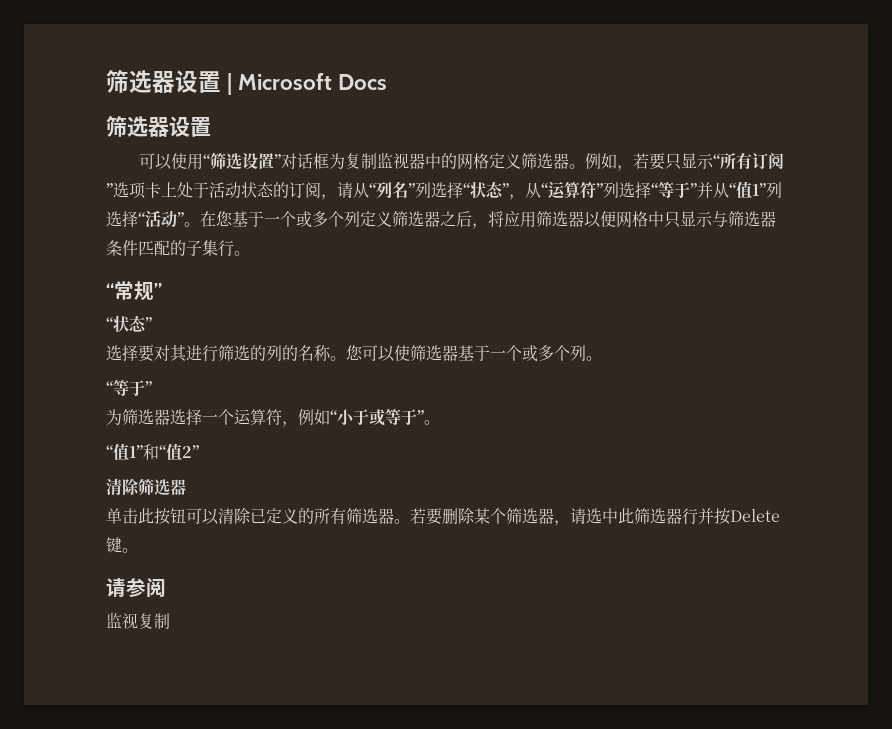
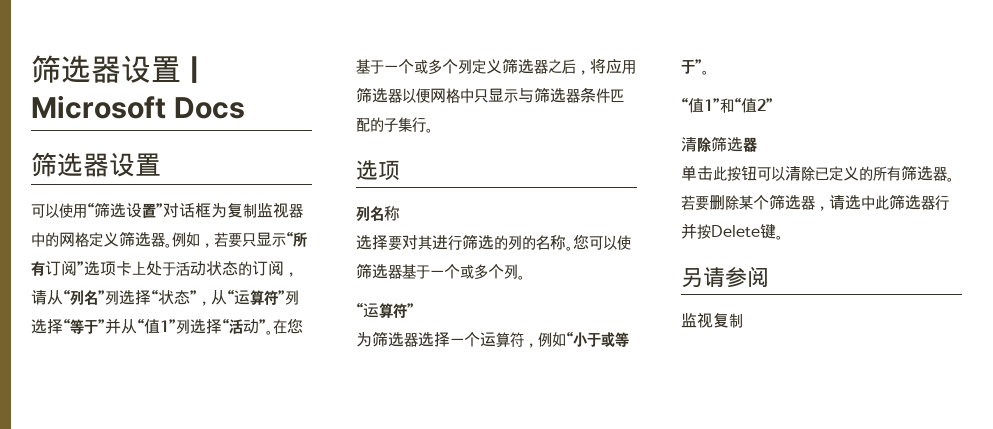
  在您基于一个或多个列定义筛选器之后，将应用筛选器以便网格中只显示与筛选器条件匹配的子集行。
- “常规”
- “状态”
+ 选项
+ 列名称
  您可以使筛选器基于一个或多个列。
- “等于”
+ “运算符”
- 请参阅
+ 另请参阅

